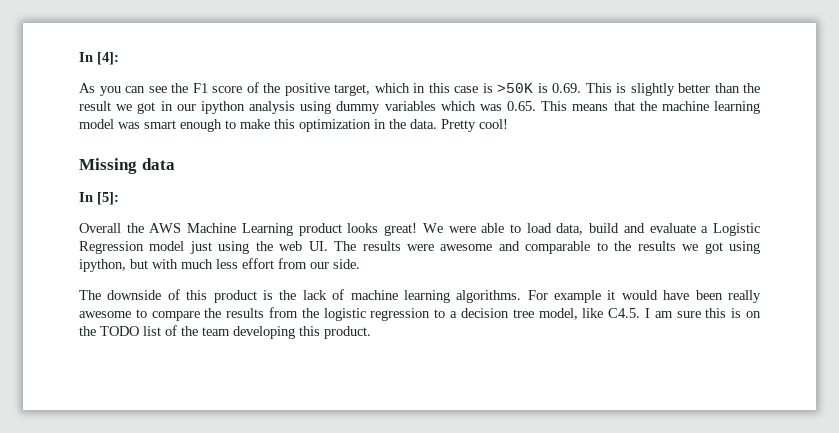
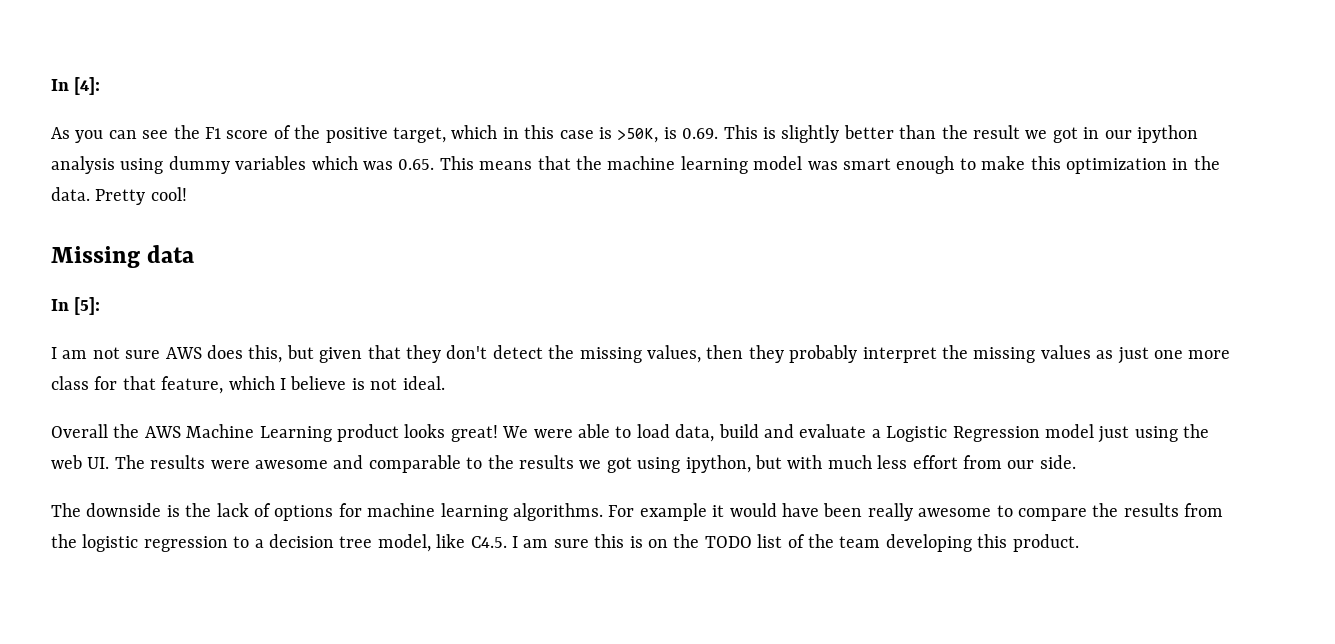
- As you can see the F1 score of the positive target, which in this case is >50K is 0.69. This is slightly better than the result we got in our ipython analysis using dummy variables which was 0.65. This means that the machine learning model was smart enough to make this optimization in the data.
+ As you can see the F1 score of the positive target, which in this case is >50K, is 0.69. This is slightly better than the result we got in our ipython analysis using dummy variables which was 0.65. This means that the machine learning model was smart enough to make this optimization in the data.
+ I am not sure AWS does this, but given that they don't detect the missing values, then they probably interpret the missing values as just one more class for that feature, which I believe is not ideal.
- The downside of this product is the lack of machine learning algorithms.
+ The downside is the lack of options for machine learning algorithms.

